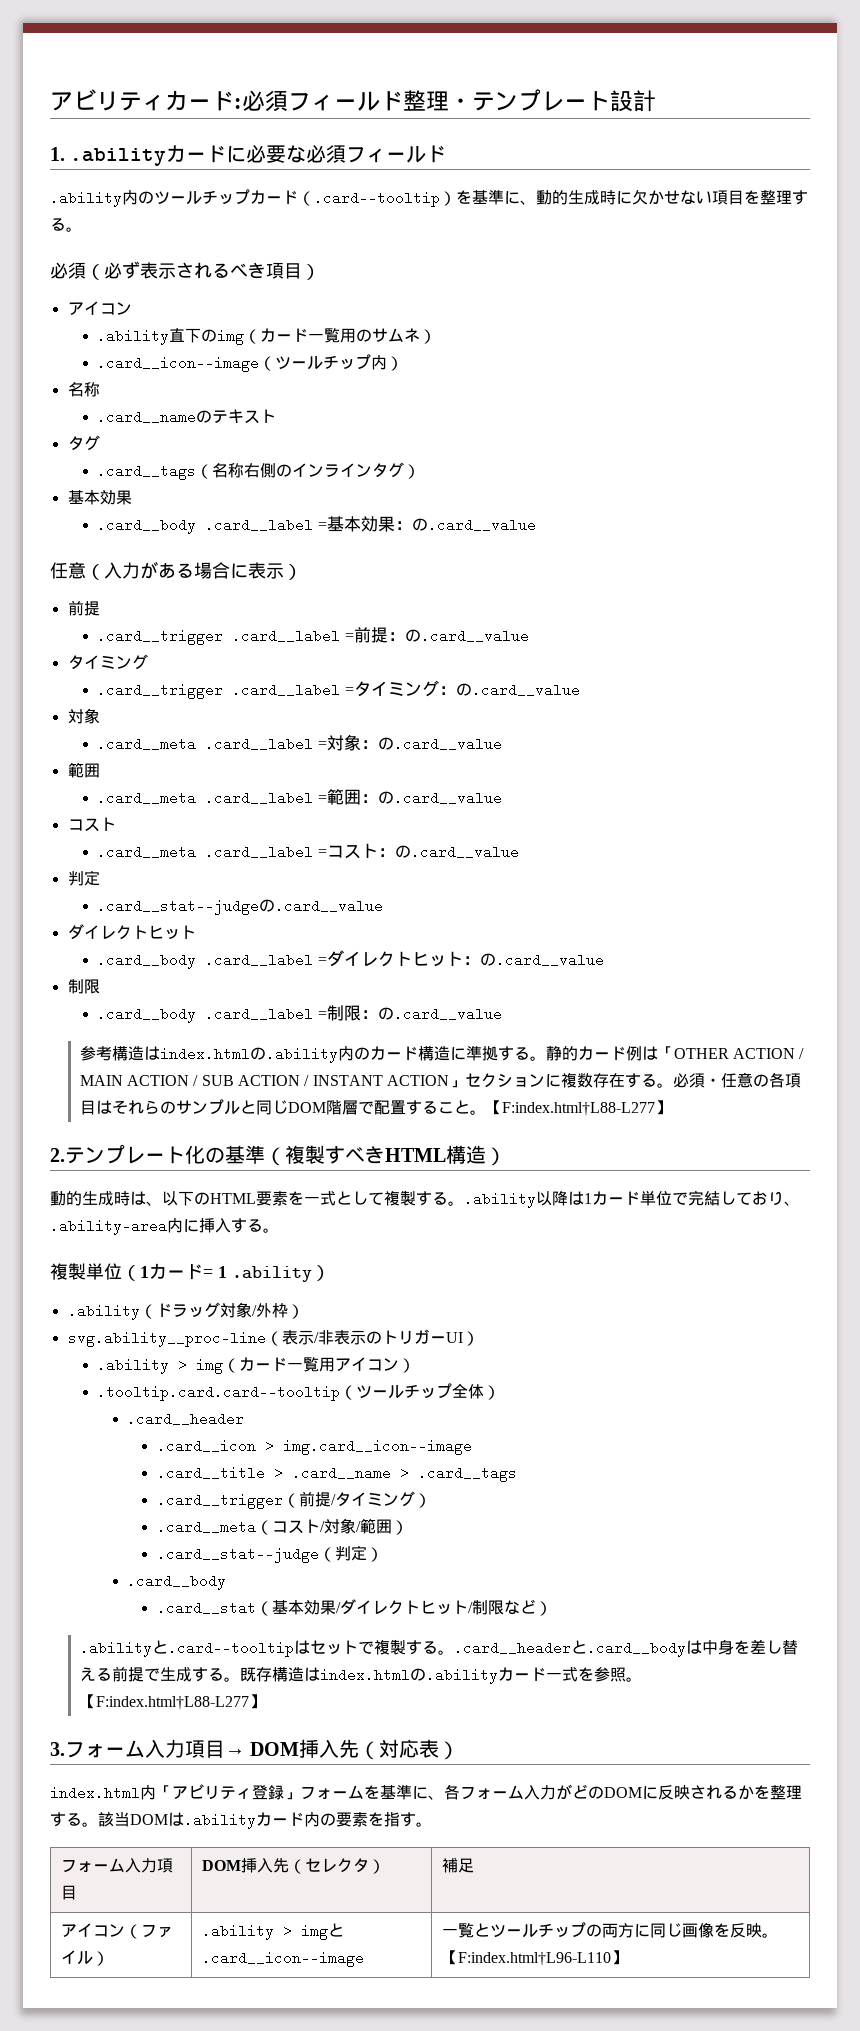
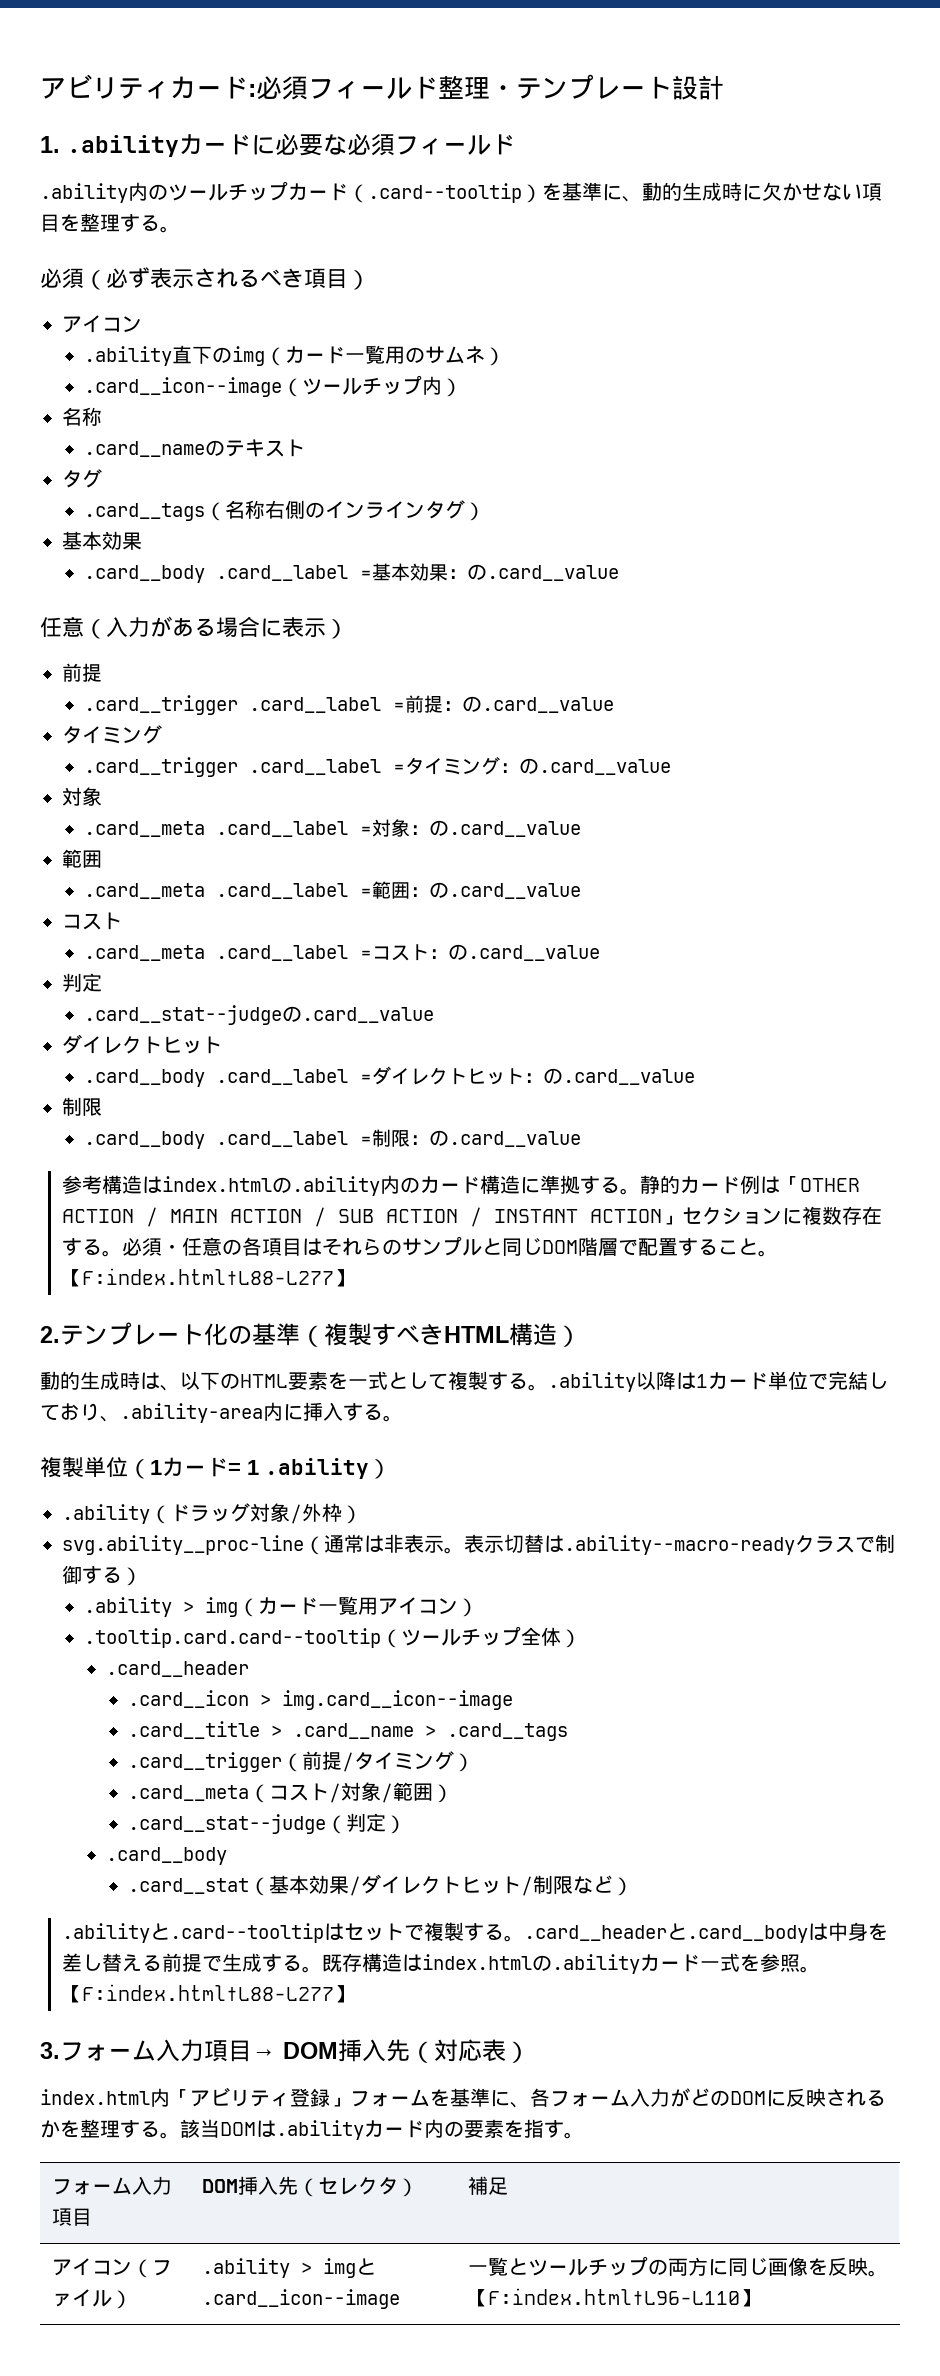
- svg.ability__proc-line（表示/非表示のトリガーUI）
+ svg.ability__proc-line（通常は非表示。表示切替は.ability--macro-readyクラスで制御する）

